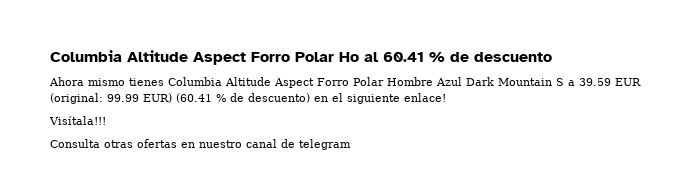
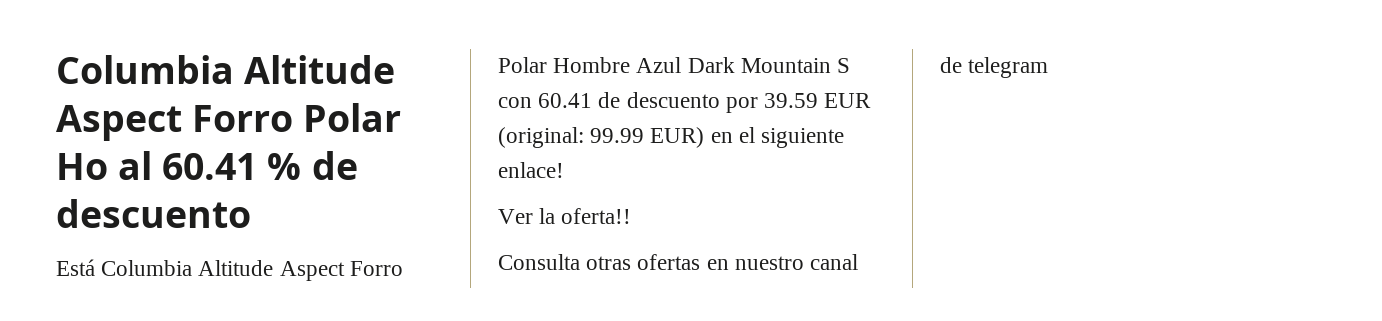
- Ahora mismo tienes Columbia Altitude Aspect Forro Polar Hombre Azul Dark Mountain S a 39.59 EUR (original: 99.99 EUR) (60.41 % de descuento) en el siguiente enlace!
+ Está Columbia Altitude Aspect Forro Polar Hombre Azul Dark Mountain S con 60.41 de descuento por 39.59 EUR (original: 99.99 EUR) en el siguiente enlace!
- Visítala!!!
+ Ver la oferta!!

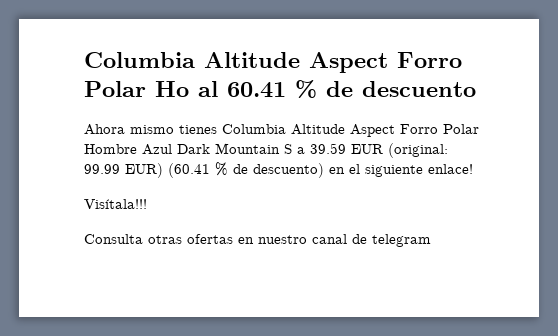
- Está Columbia Altitude Aspect Forro Polar Hombre Azul Dark Mountain S con 60.41 de descuento por 39.59 EUR (original: 99.99 EUR) en el siguiente enlace!
+ Ahora mismo tienes Columbia Altitude Aspect Forro Polar Hombre Azul Dark Mountain S a 39.59 EUR (original: 99.99 EUR) (60.41 % de descuento) en el siguiente enlace!
- Ver la oferta!!
+ Visítala!!!

